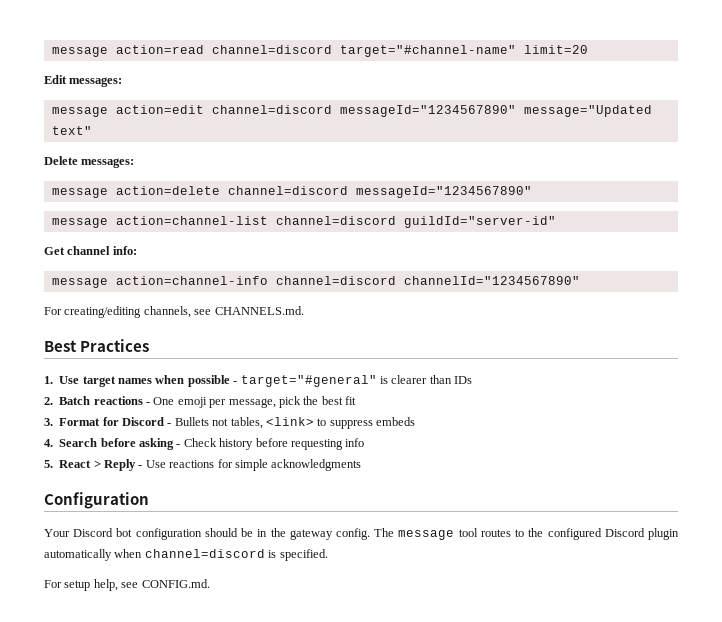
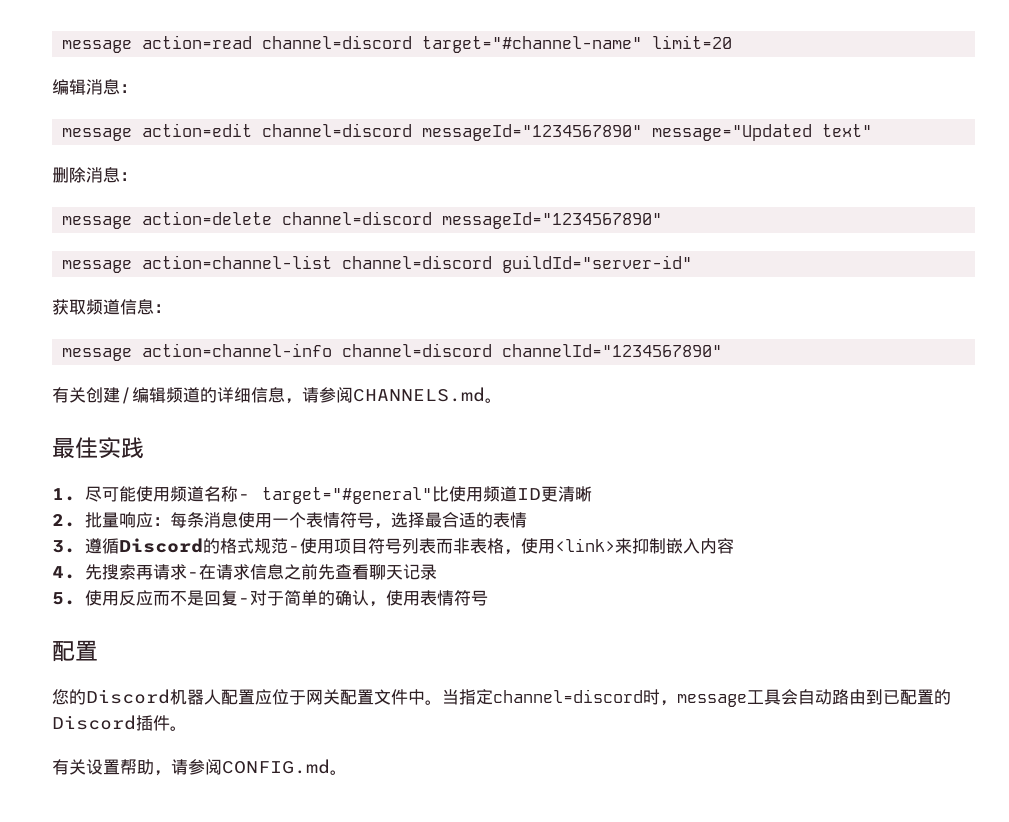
- Edit messages:
+ 编辑消息：
- Delete messages:
+ 删除消息：
- Get channel info:
+ 获取频道信息：
- For creating/editing channels, see CHANNELS.md.
- Best Practices
- 1. Use target names when possible - target="#general" is clearer than IDs
- 2. Batch reactions - One emoji per message, pick the best fit
- 3. Format for Discord - Bullets not tables, <link> to suppress embeds
- 4. Search before asking - Check history before requesting info
- 5. React > Reply - Use reactions for simple acknowledgments
- Configuration
- Your Discord bot configuration should be in the gateway config. The message tool routes to the configured Discord plugin automatically when channel=discord is specified.
- For setup help, see CONFIG.md.
+ 有关创建/编辑频道的详细信息，请参阅CHANNELS.md。
+ 最佳实践
+ 1.尽可能使用频道名称- target="#general"比使用频道ID更清晰
+ 2.批量响应：每条消息使用一个表情符号，选择最合适的表情
+ 3.遵循Discord的格式规范-使用项目符号列表而非表格，使用<link>来抑制嵌入内容
+ 4.先搜索再请求-在请求信息之前先查看聊天记录
+ 5.使用反应而不是回复-对于简单的确认，使用表情符号
+ 配置
+ 您的Discord机器人配置应位于网关配置文件中。当指定channel=discord时，message工具会自动路由到已配置的Discord插件。
+ 有关设置帮助，请参阅CONFIG.md。

